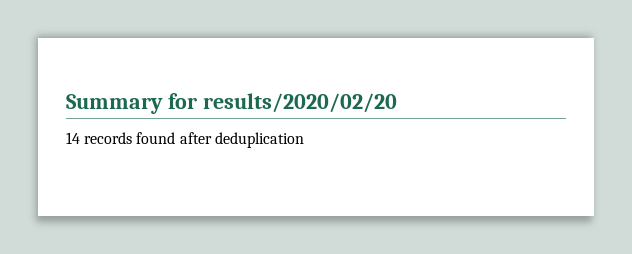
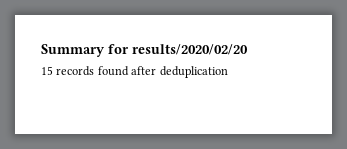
- 14 records found after deduplication
+ 15 records found after deduplication

